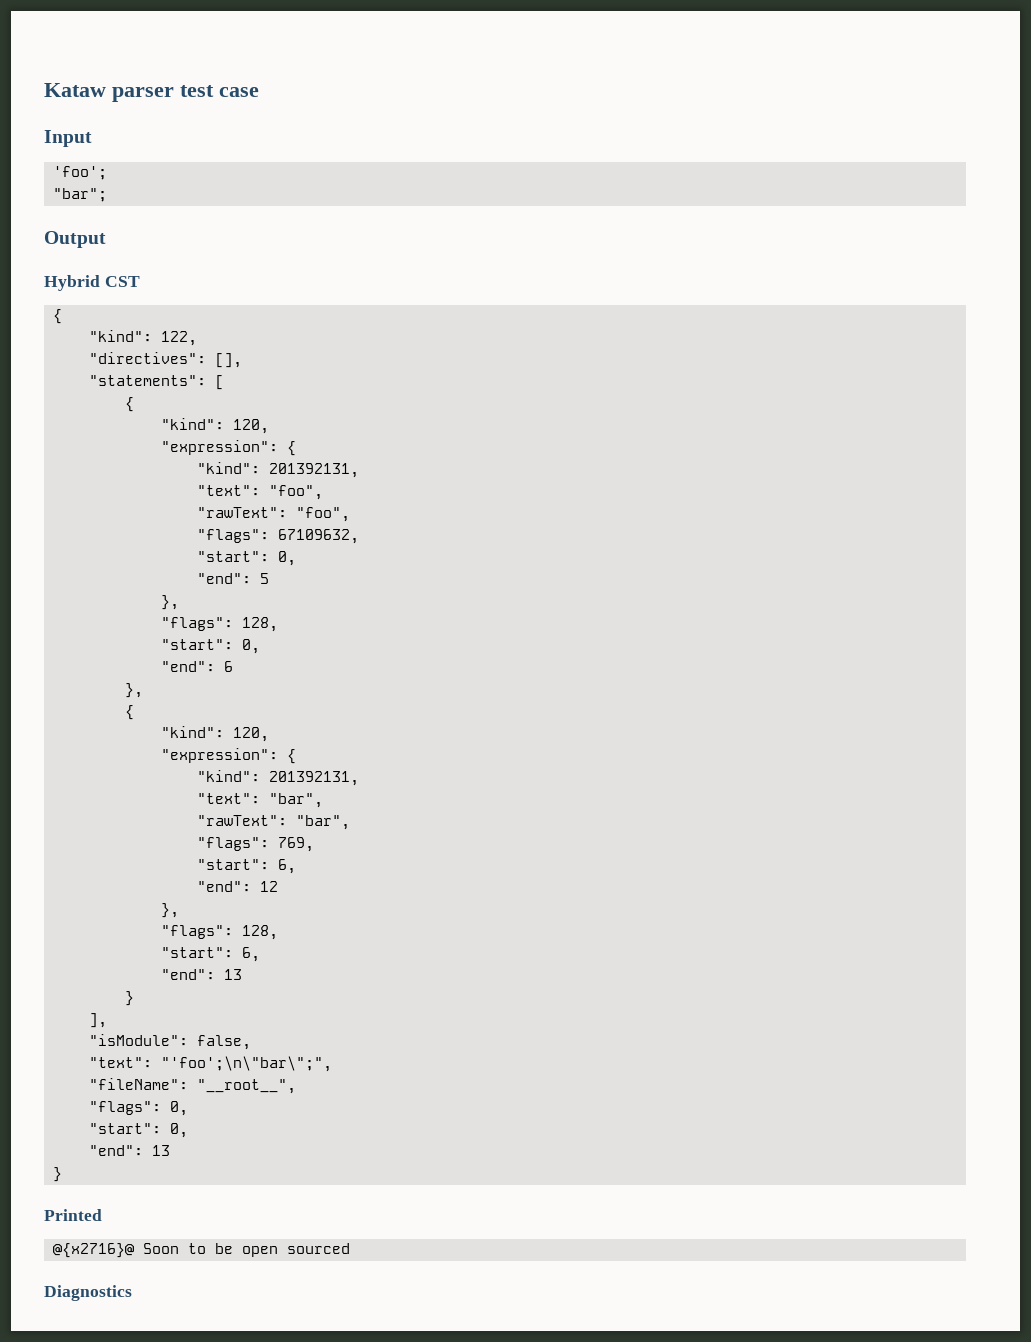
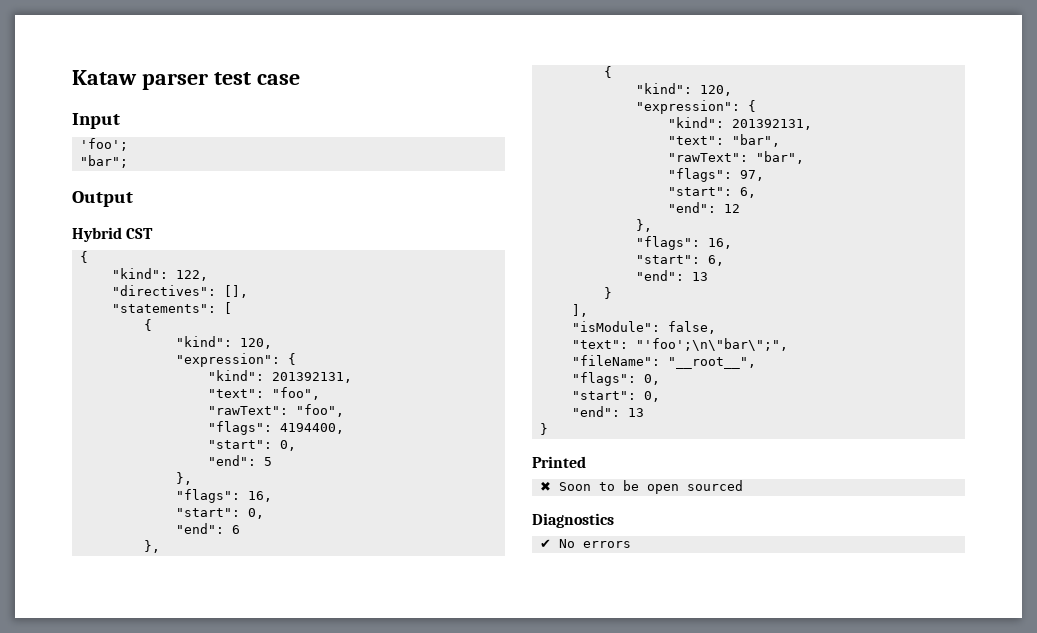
- "flags": 67109632,
+ "flags": 4194400,
  "end": 5
  },
- "flags": 128,
+ "flags": 16,
- "flags": 769,
+ "flags": 97,
  "end": 12
  },
- "flags": 128,
+ "flags": 16,
- @{x2716}@ Soon to be open sourced
+ ✖ Soon to be open sourced
+ ✔ No errors

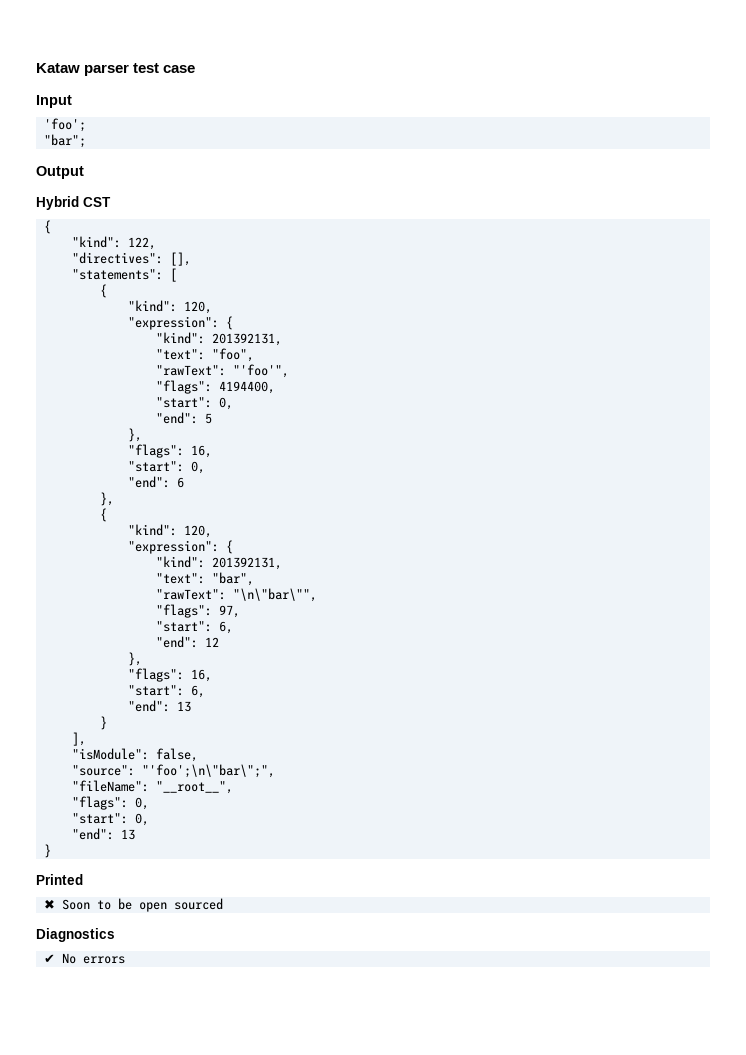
- "rawText": "foo",
+ "rawText": "'foo'",
- "rawText": "bar",
+ "rawText": "\n\"bar\"",
- "text": "'foo';\n\"bar\";",
+ "source": "'foo';\n\"bar\";",

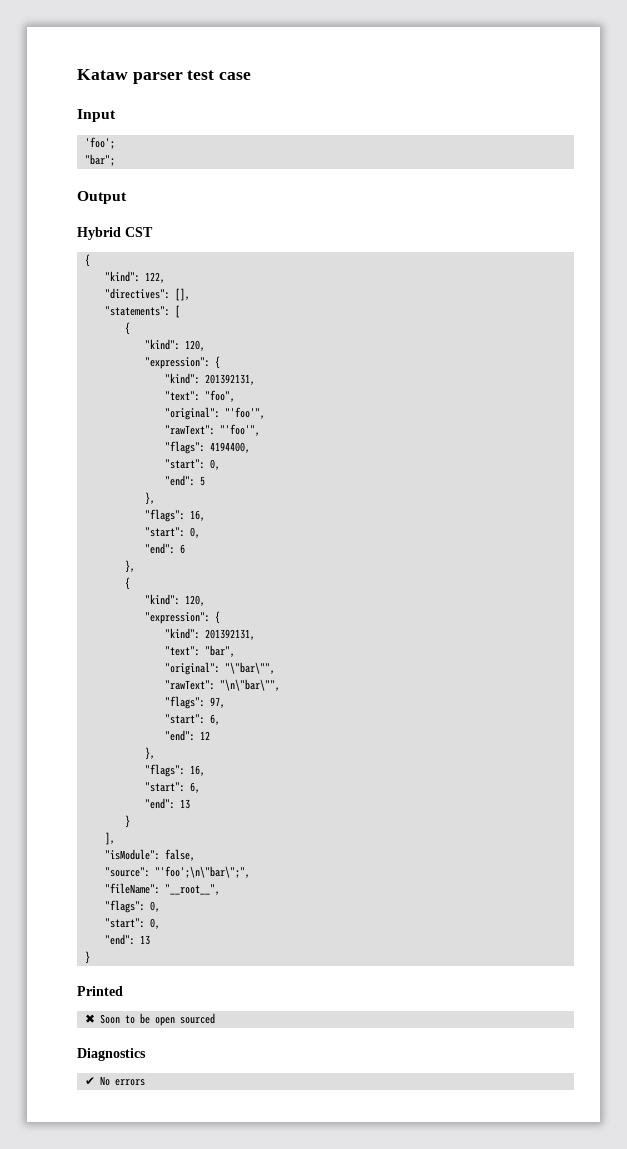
+ "original": "'foo'",
+ "original": "\"bar\"",

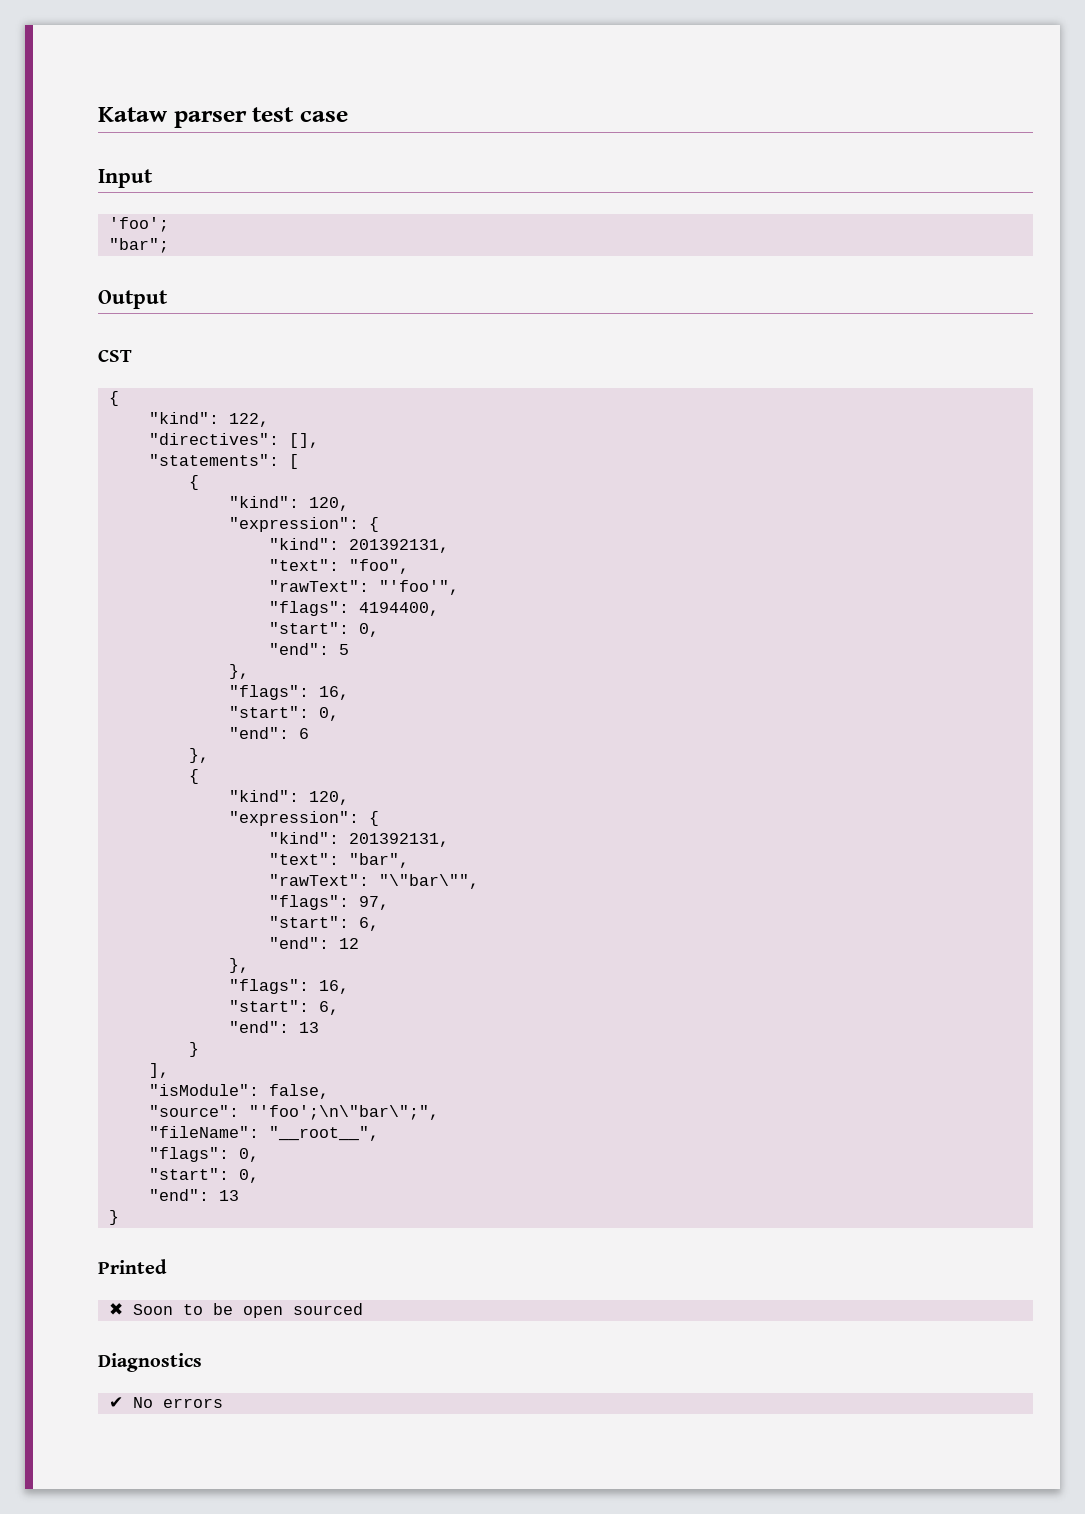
- Hybrid CST
+ CST
- "original": "'foo'",
- "original": "\"bar\"",
+ "rawText": "\"bar\"",
- "rawText": "\n\"bar\"",

